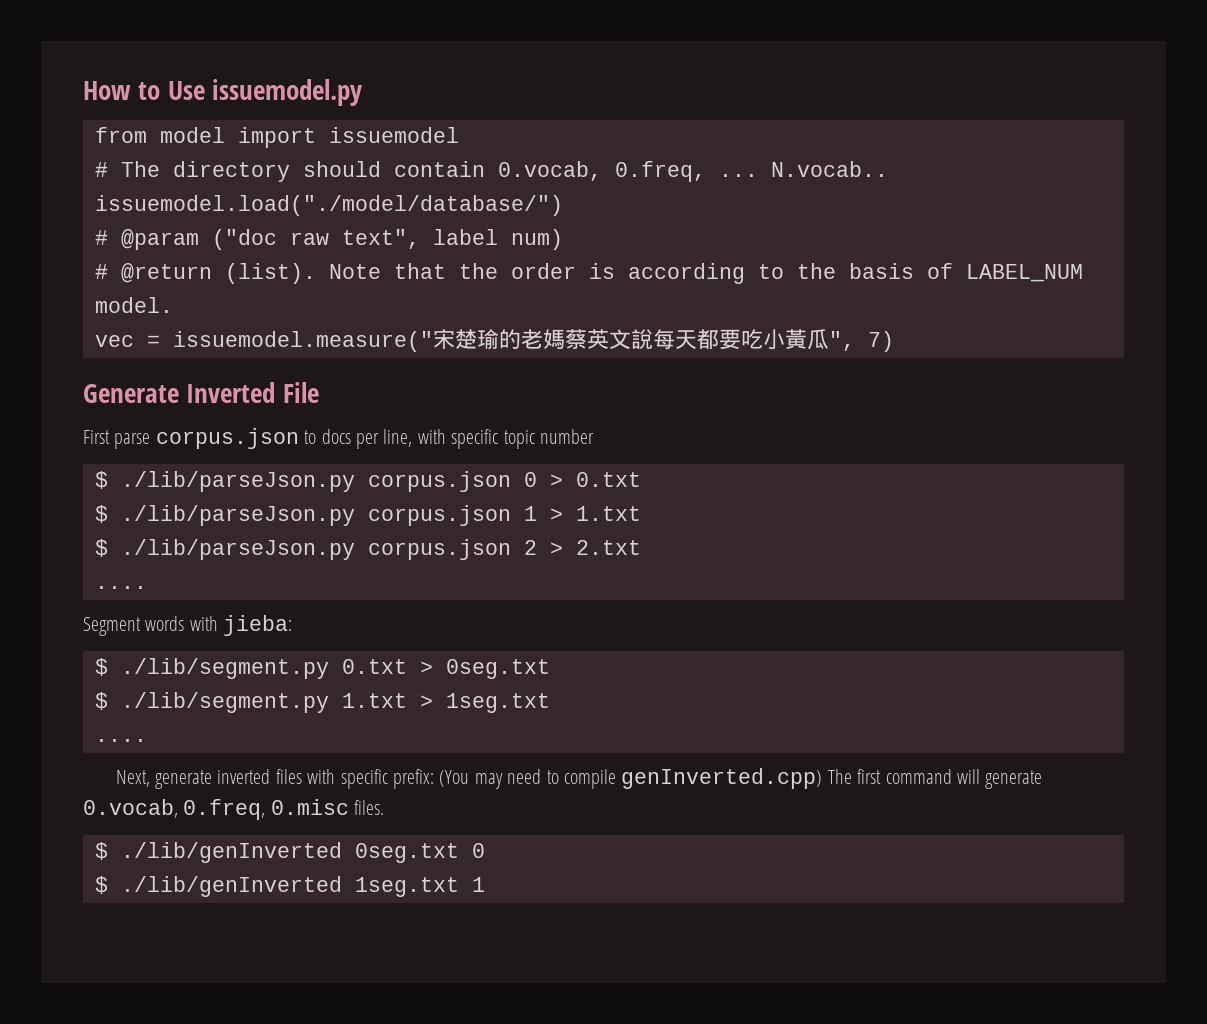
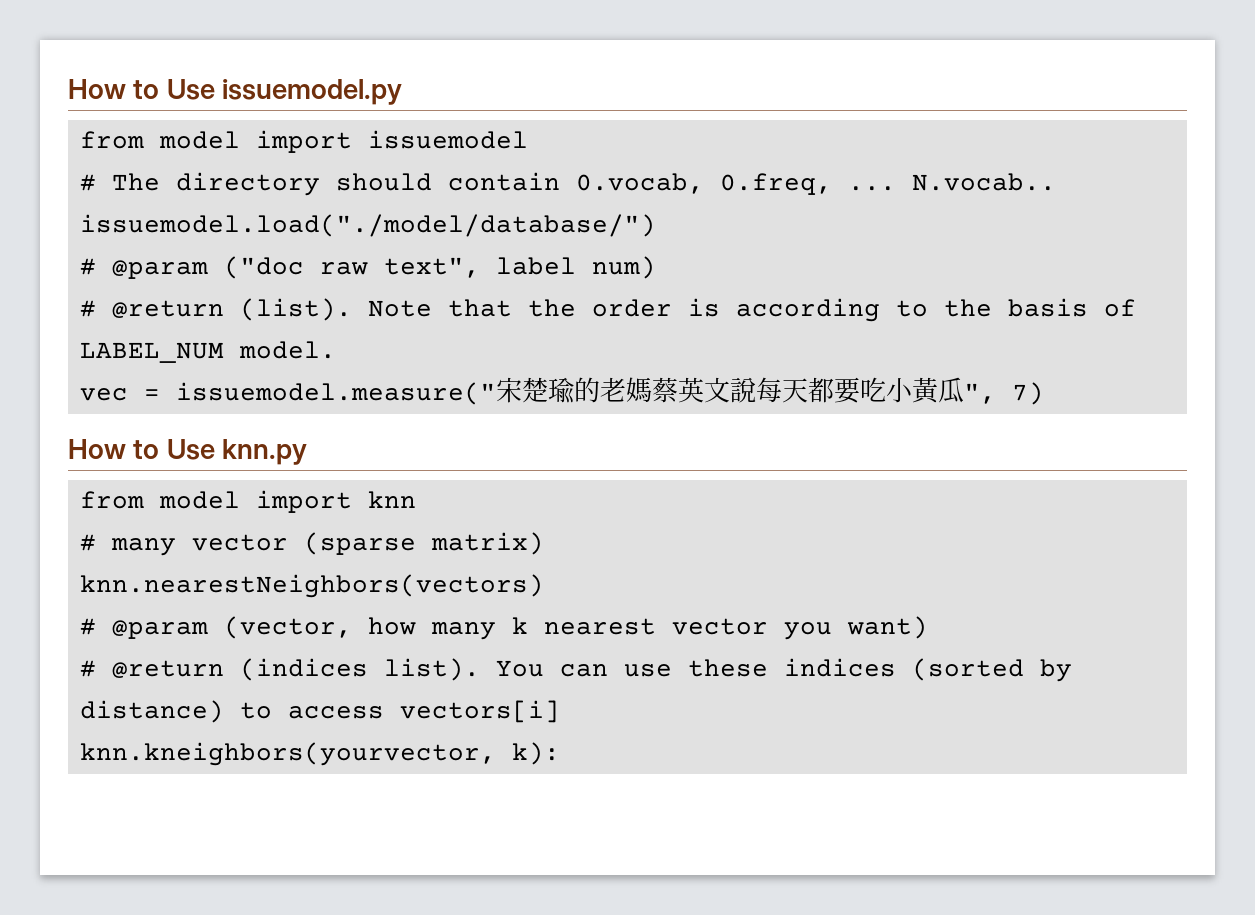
- Generate Inverted File
- First parse corpus.json to docs per line, with specific topic number
- $ ./lib/parseJson.py corpus.json 0 > 0.txt
- $ ./lib/parseJson.py corpus.json 1 > 1.txt
- $ ./lib/parseJson.py corpus.json 2 > 2.txt
- ....
- Segment words with jieba:
- $ ./lib/segment.py 0.txt > 0seg.txt
- $ ./lib/segment.py 1.txt > 1seg.txt
- ....
- Next, generate inverted files with specific prefix: (You may need to compile genInverted.cpp) The first command will generate 0.vocab, 0.freq, 0.misc files.
- $ ./lib/genInverted 0seg.txt 0
- $ ./lib/genInverted 1seg.txt 1
+ How to Use knn.py
+ from model import knn
+ # many vector (sparse matrix)
+ knn.nearestNeighbors(vectors)
+ # @param (vector, how many k nearest vector you want)
+ # @return (indices list). You can use these indices (sorted by distance) to access vectors[i]
+ knn.kneighbors(yourvector, k):

